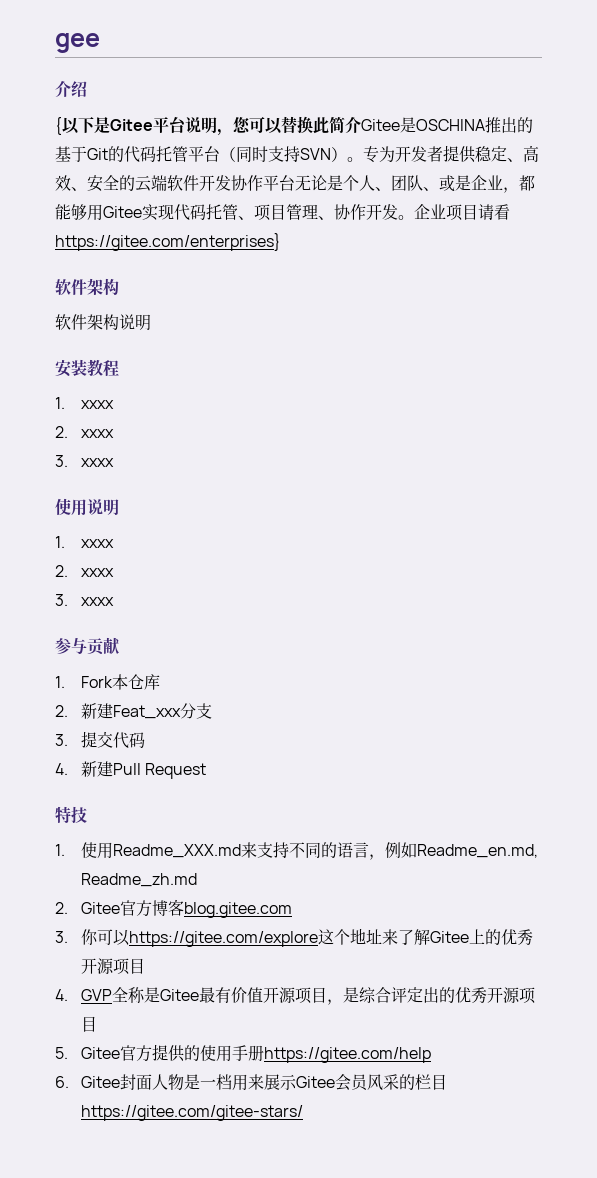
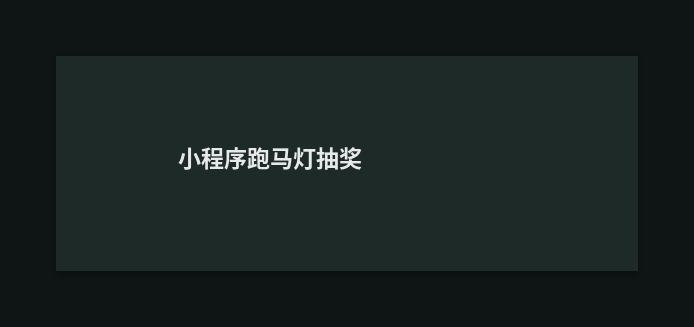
- gee
- 介绍
- {以下是Gitee平台说明，您可以替换此简介Gitee是OSCHINA推出的基于Git的代码托管平台（同时支持SVN）。专为开发者提供稳定、高效、安全的云端软件开发协作平台无论是个人、团队、或是企业，都能够用Gitee实现代码托管、项目管理、协作开发。企业项目请看https://gitee.com/enterprises}
- 软件架构
- 软件架构说明
- 安装教程
- 1. xxxx
- 2. xxxx
- 3. xxxx
- 使用说明
- 1. xxxx
- 2. xxxx
- 3. xxxx
- 参与贡献
- 1. Fork本仓库
- 2.新建Feat_xxx分支
- 3.提交代码
- 4.新建Pull Request
- 特技
- 1.使用Readme_XXX.md来支持不同的语言，例如Readme_en.md, Readme_zh.md
- 2. Gitee官方博客blog.gitee.com
- 3.你可以https://gitee.com/explore这个地址来了解Gitee上的优秀开源项目
- 4. GVP全称是Gitee最有价值开源项目，是综合评定出的优秀开源项目
- 5. Gitee官方提供的使用手册https://gitee.com/help
- 6. Gitee封面人物是一档用来展示Gitee会员风采的栏目https://gitee.com/gitee-stars/
+ 小程序跑马灯抽奖

